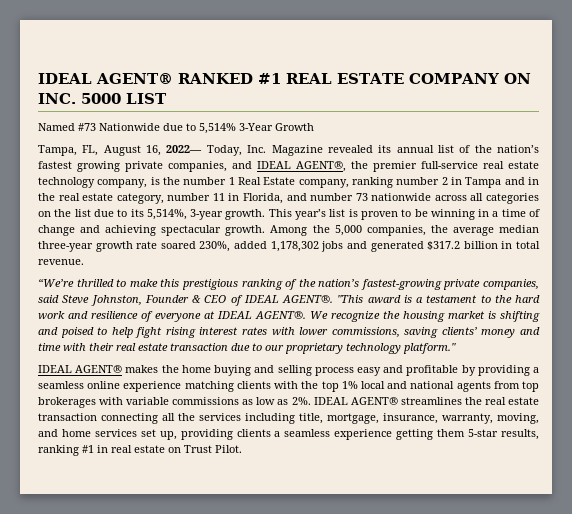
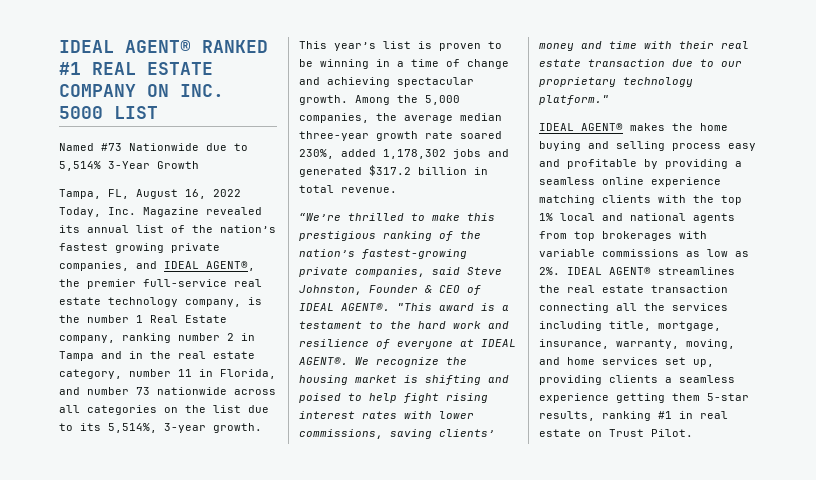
- Tampa, FL, August 16, 2022— Today, Inc. Magazine revealed its annual list of the nation’s fastest growing private companies, and IDEAL AGENT®, the premier full-service real estate technology company, is the number 1 Real Estate company, ranking number 2 in Tampa and in the real estate category, number 11 in Florida, and number 73 nationwide across all categories on the list due to its 5,514%, 3-year growth.
+ Tampa, FL, August 16, 2022 Today, Inc. Magazine revealed its annual list of the nation’s fastest growing private companies, and IDEAL AGENT®, the premier full-service real estate technology company, is the number 1 Real Estate company, ranking number 2 in Tampa and in the real estate category, number 11 in Florida, and number 73 nationwide across all categories on the list due to its 5,514%, 3-year growth.

